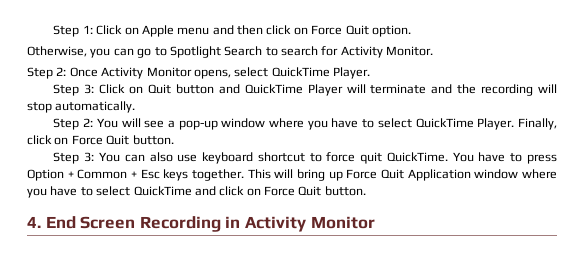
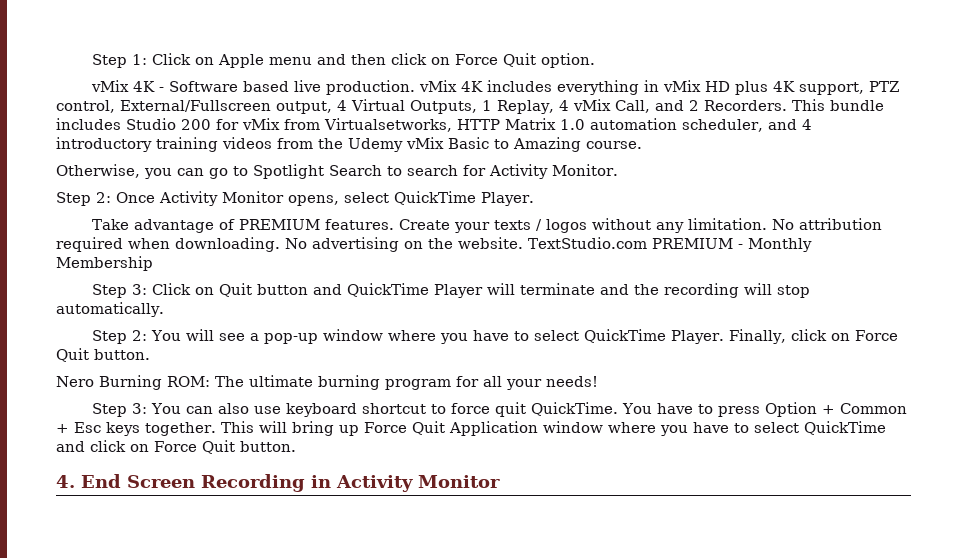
+ vMix 4K - Software based live production. vMix 4K includes everything in vMix HD plus 4K support, PTZ control, External/Fullscreen output, 4 Virtual Outputs, 1 Replay, 4 vMix Call, and 2 Recorders. This bundle includes Studio 200 for vMix from Virtualsetworks, HTTP Matrix 1.0 automation scheduler, and 4 introductory training videos from the Udemy vMix Basic to Amazing course.
+ Take advantage of PREMIUM features. Create your texts / logos without any limitation. No attribution required when downloading. No advertising on the website. TextStudio.com PREMIUM - Monthly Membership
+ Nero Burning ROM: The ultimate burning program for all your needs!

